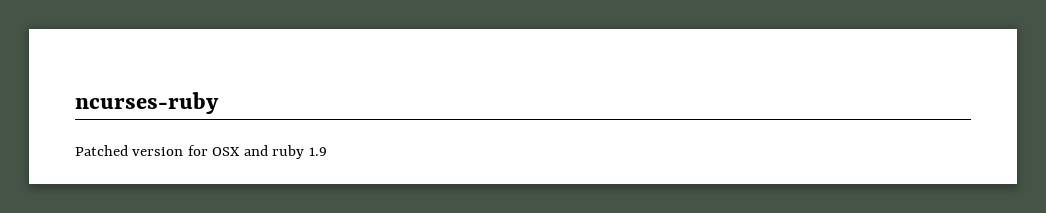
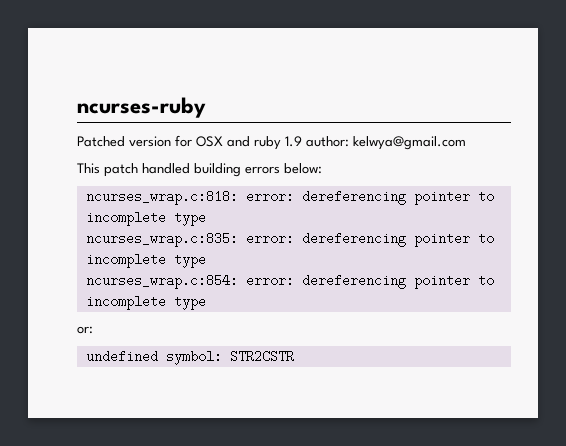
- Patched version for OSX and ruby 1.9
+ Patched version for OSX and ruby 1.9 author: kelwya@gmail.com
+ This patch handled building errors below:
+ ncurses_wrap.c:818: error: dereferencing pointer to incomplete type
+ ncurses_wrap.c:835: error: dereferencing pointer to incomplete type
+ ncurses_wrap.c:854: error: dereferencing pointer to incomplete type
+ or:
+ undefined symbol: STR2CSTR

